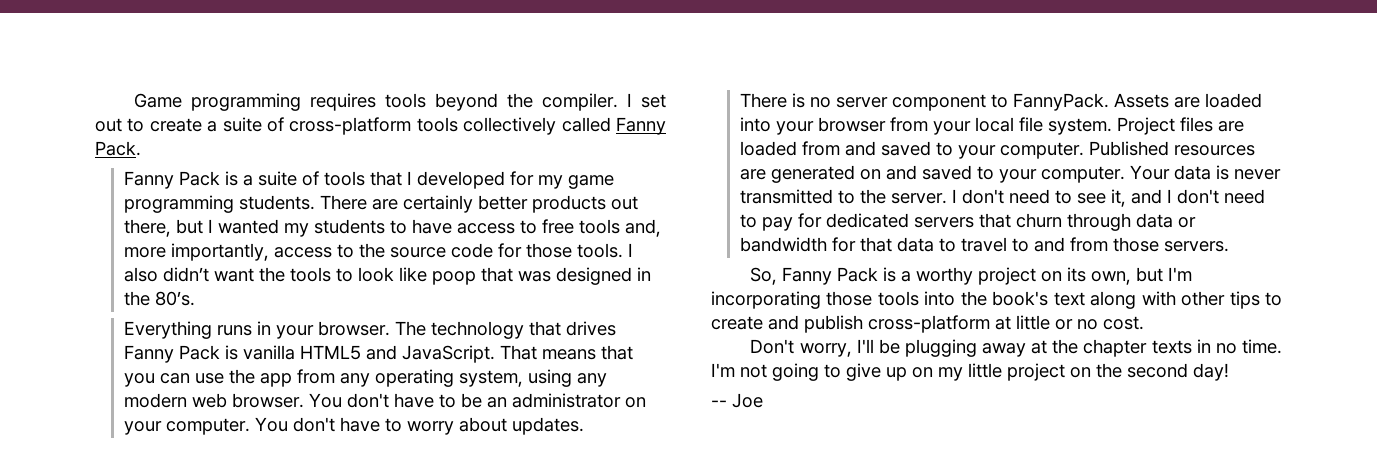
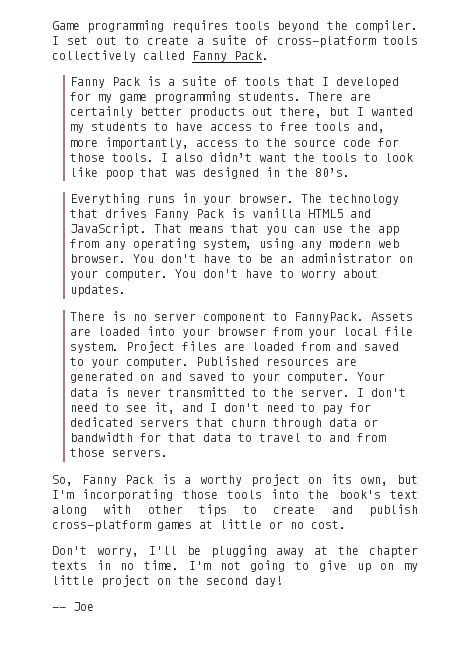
- So, Fanny Pack is a worthy project on its own, but I'm incorporating those tools into the book's text along with other tips to create and publish cross-platform at little or no cost.
+ So, Fanny Pack is a worthy project on its own, but I'm incorporating those tools into the book's text along with other tips to create and publish cross-platform games at little or no cost.

